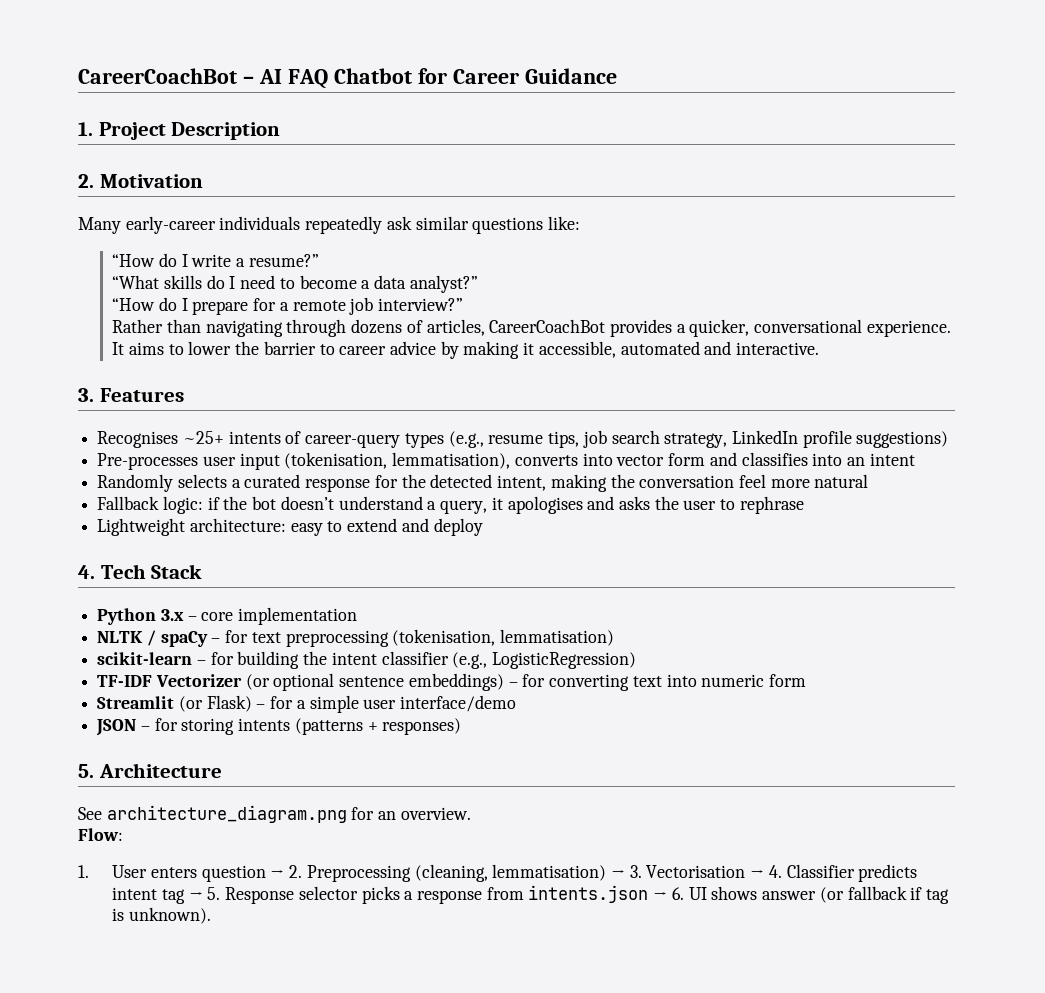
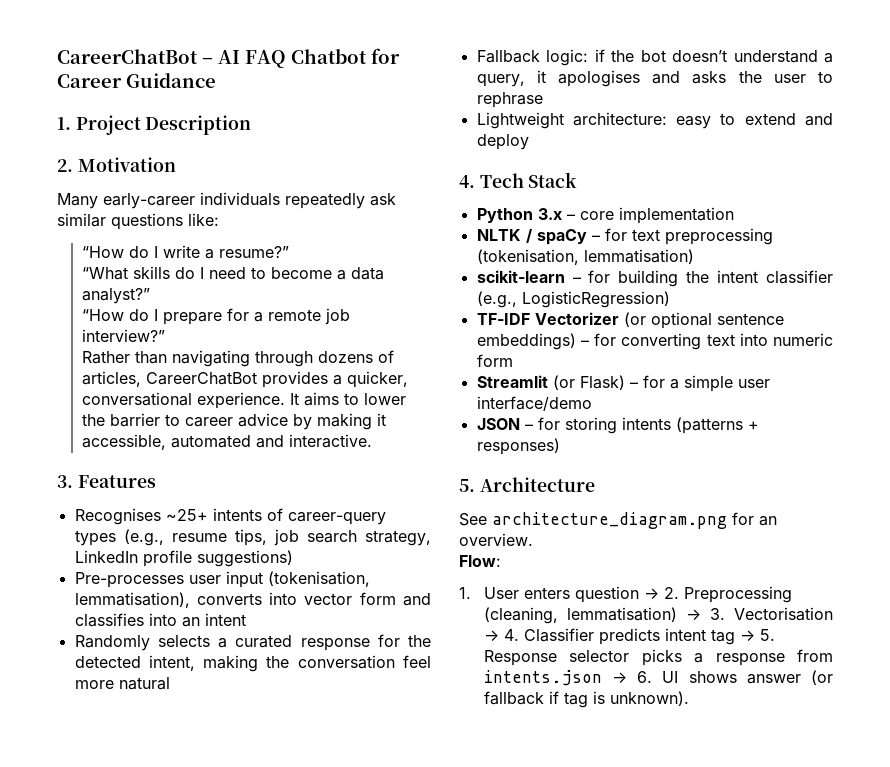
- CareerCoachBot – AI FAQ Chatbot for Career Guidance
+ CareerChatBot – AI FAQ Chatbot for Career Guidance
- Rather than navigating through dozens of articles, CareerCoachBot provides a quicker, conversational experience.
+ Rather than navigating through dozens of articles, CareerChatBot provides a quicker, conversational experience.

